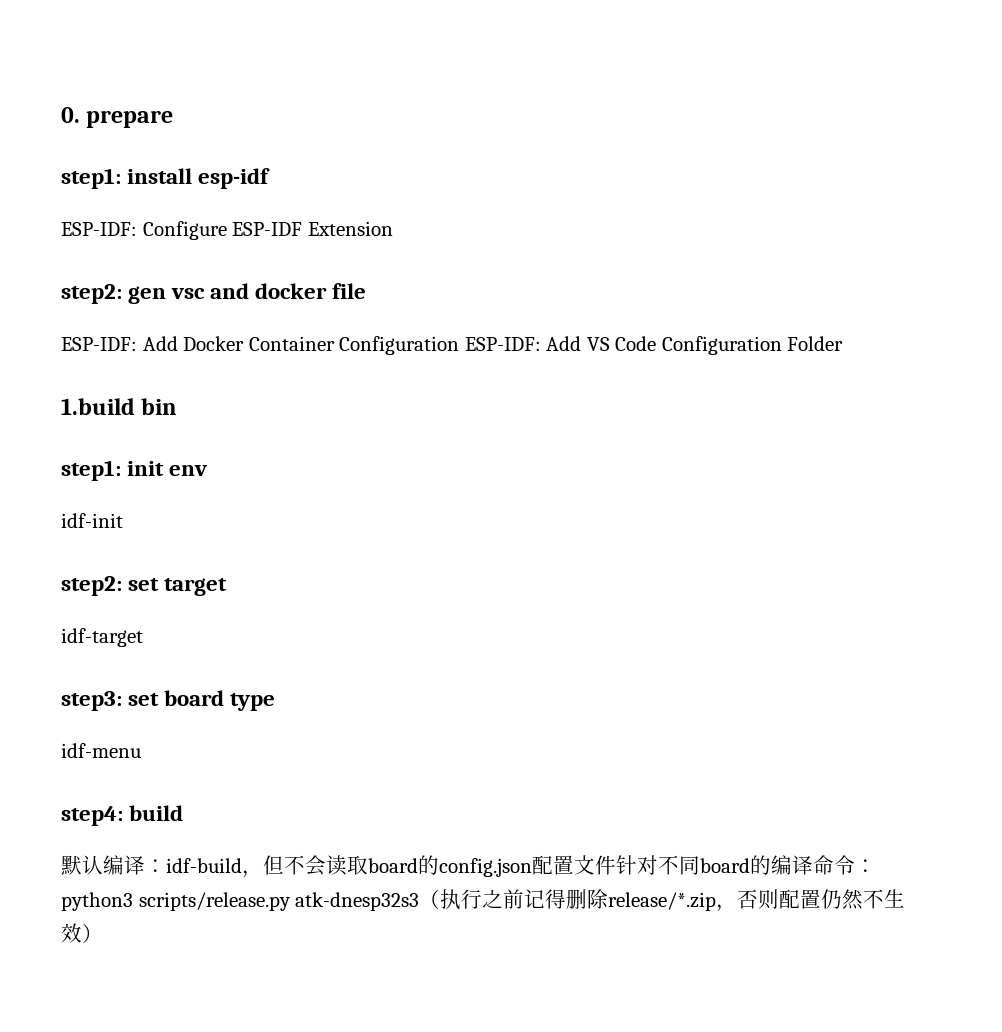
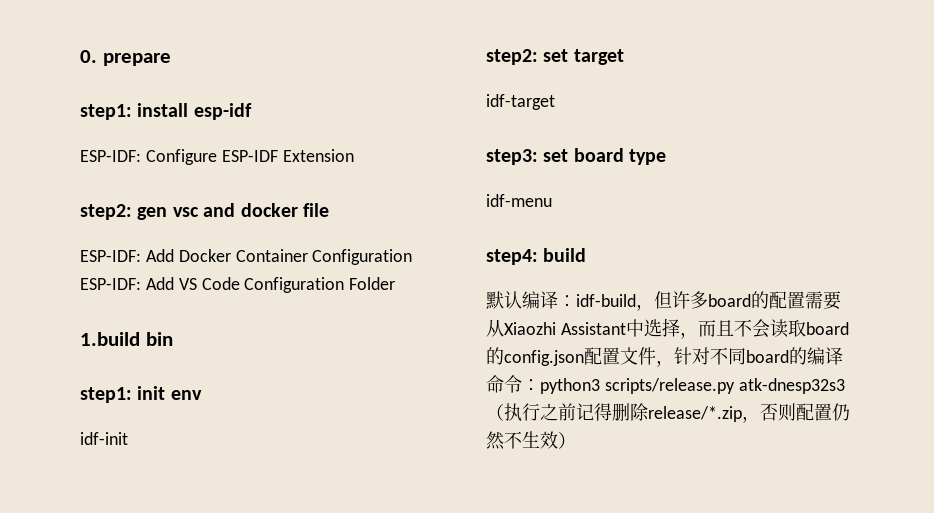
- 默认编译：idf-build，但不会读取board的config.json配置文件针对不同board的编译命令：python3 scripts/release.py atk-dnesp32s3（执行之前记得删除release/*.zip，否则配置仍然不生效）
+ 默认编译：idf-build，但许多board的配置需要从Xiaozhi Assistant中选择，而且不会读取board的config.json配置文件，针对不同board的编译命令：python3 scripts/release.py atk-dnesp32s3（执行之前记得删除release/*.zip，否则配置仍然不生效）

